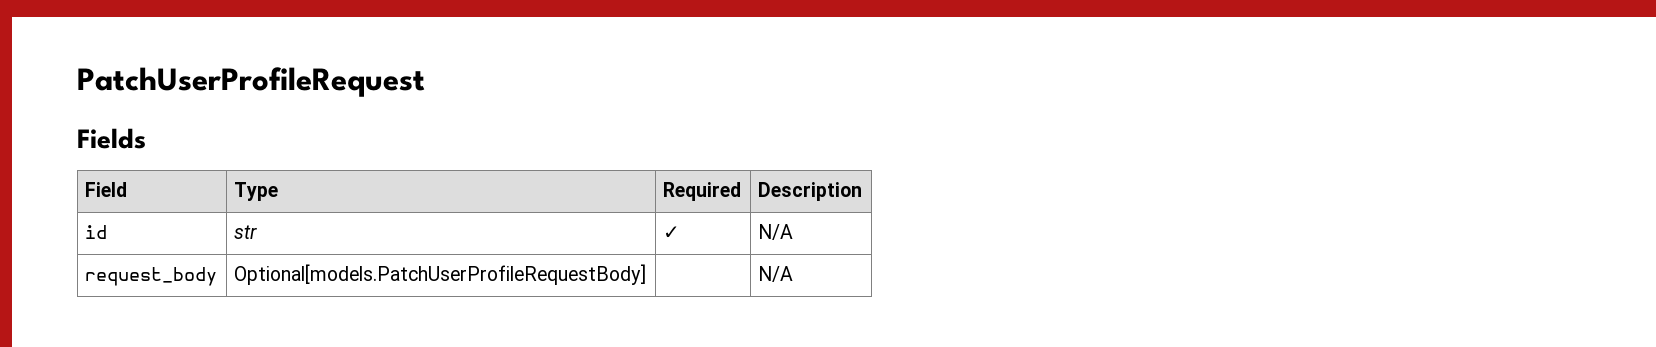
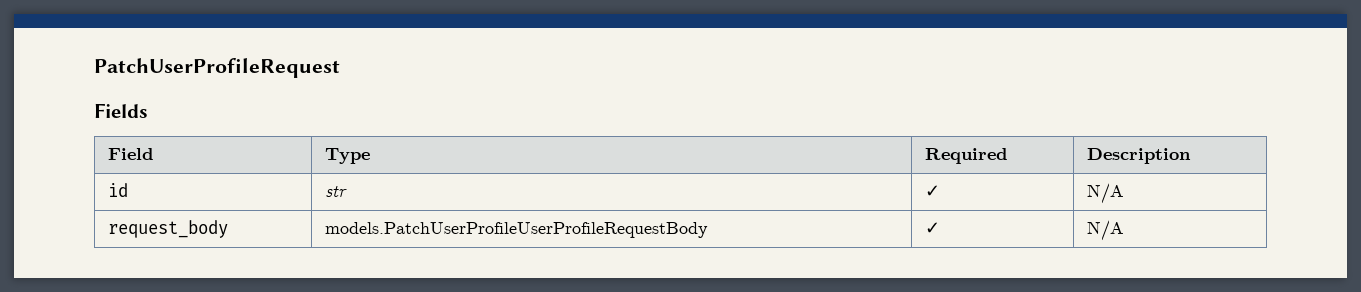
- request_body | Optional[models.PatchUserProfileRequestBody] | | N/A
+ request_body | models.PatchUserProfileUserProfileRequestBody | ✓ | N/A

